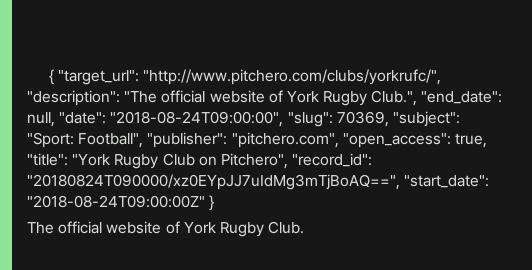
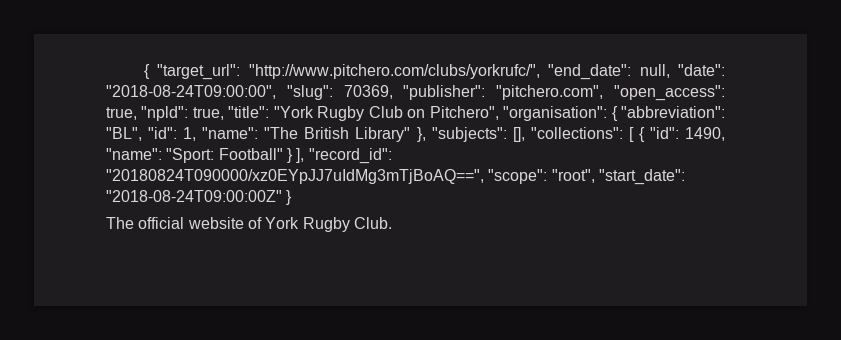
- { "target_url": "http://www.pitchero.com/clubs/yorkrufc/", "description": "The official website of York Rugby Club.", "end_date": null, "date": "2018-08-24T09:00:00", "slug": 70369, "subject": "Sport: Football", "publisher": "pitchero.com", "open_access": true, "title": "York Rugby Club on Pitchero", "record_id": "20180824T090000/xz0EYpJJ7uIdMg3mTjBoAQ==", "start_date": "2018-08-24T09:00:00Z" }
+ { "target_url": "http://www.pitchero.com/clubs/yorkrufc/", "end_date": null, "date": "2018-08-24T09:00:00", "slug": 70369, "publisher": "pitchero.com", "open_access": true, "npld": true, "title": "York Rugby Club on Pitchero", "organisation": { "abbreviation": "BL", "id": 1, "name": "The British Library" }, "subjects": [], "collections": [ { "id": 1490, "name": "Sport: Football" } ], "record_id": "20180824T090000/xz0EYpJJ7uIdMg3mTjBoAQ==", "scope": "root", "start_date": "2018-08-24T09:00:00Z" }

